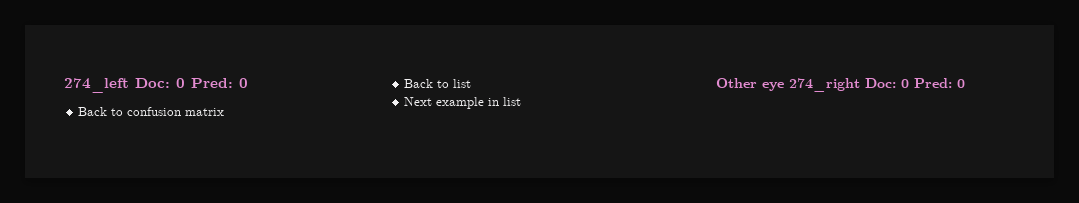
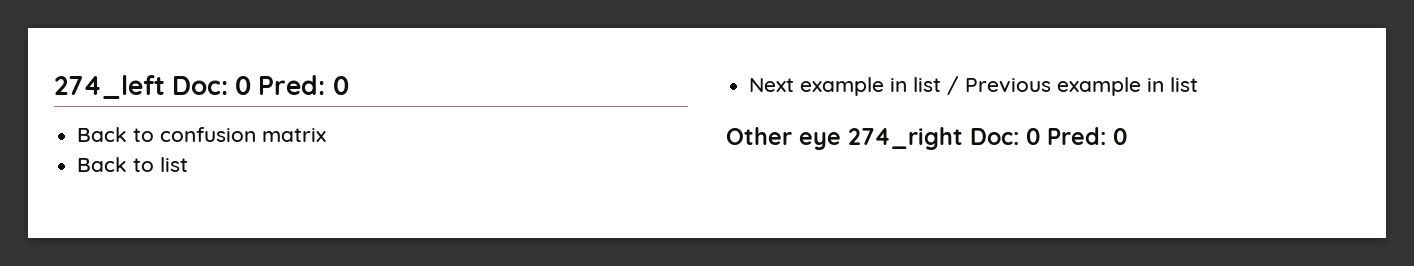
- Next example in list
+ Next example in list / Previous example in list

